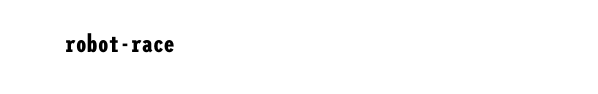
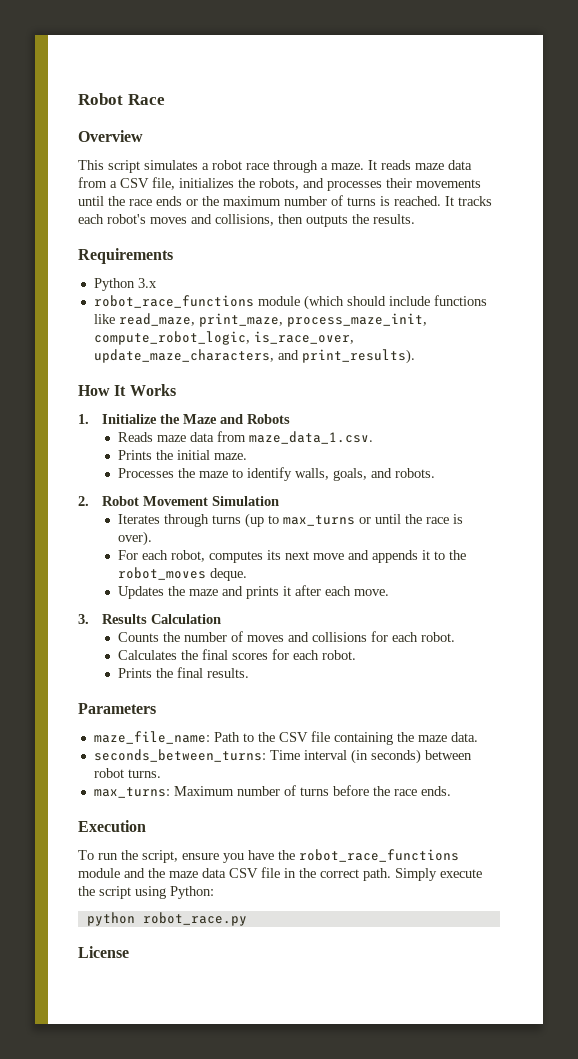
- robot-race
+ Robot Race
+ Overview
+ This script simulates a robot race through a maze. It reads maze data from a CSV file, initializes the robots, and processes their movements until the race ends or the maximum number of turns is reached. It tracks each robot's moves and collisions, then outputs the results.
+ Requirements
+ Python 3.x
+ robot_race_functions module (which should include functions like read_maze, print_maze, process_maze_init, compute_robot_logic, is_race_over, update_maze_characters, and print_results).
+ How It Works
+ 1. Initialize the Maze and Robots
+ Reads maze data from maze_data_1.csv.
+ Prints the initial maze.
+ Processes the maze to identify walls, goals, and robots.
+ 2. Robot Movement Simulation
+ Iterates through turns (up to max_turns or until the race is over).
+ For each robot, computes its next move and appends it to the robot_moves deque.
+ Updates the maze and prints it after each move.
+ 3. Results Calculation
+ Counts the number of moves and collisions for each robot.
+ Calculates the final scores for each robot.
+ Prints the final results.
+ Parameters
+ maze_file_name: Path to the CSV file containing the maze data.
+ seconds_between_turns: Time interval (in seconds) between robot turns.
+ max_turns: Maximum number of turns before the race ends.
+ Execution
+ To run the script, ensure you have the robot_race_functions module and the maze data CSV file in the correct path. Simply execute the script using Python:
+ python robot_race.py
+ License

